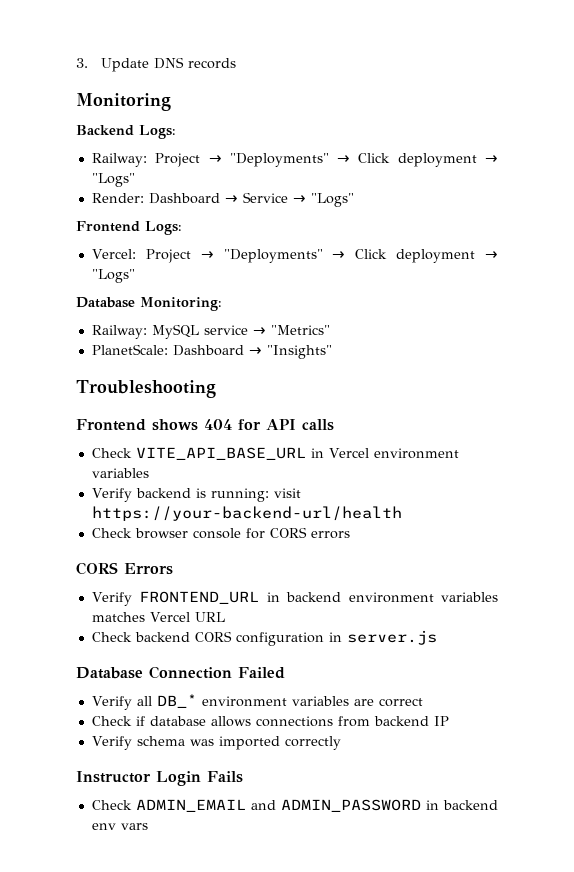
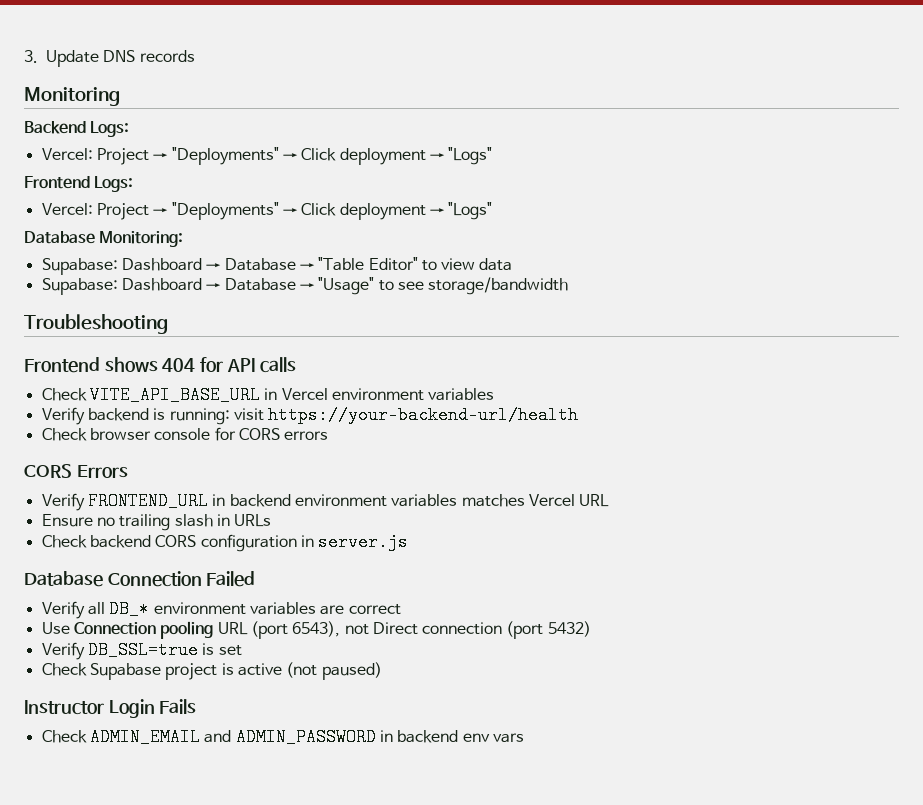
  Backend Logs:
- Railway: Project → "Deployments" → Click deployment → "Logs"
- Render: Dashboard → Service → "Logs"
+ Vercel: Project → "Deployments" → Click deployment → "Logs"
- Railway: MySQL service → "Metrics"
- PlanetScale: Dashboard → "Insights"
+ Supabase: Dashboard → Database → "Table Editor" to view data
+ Supabase: Dashboard → Database → "Usage" to see storage/bandwidth
+ Ensure no trailing slash in URLs
- Check if database allows connections from backend IP
- Verify schema was imported correctly
+ Use Connection pooling URL (port 6543), not Direct connection (port 5432)
+ Verify DB_SSL=true is set
+ Check Supabase project is active (not paused)

